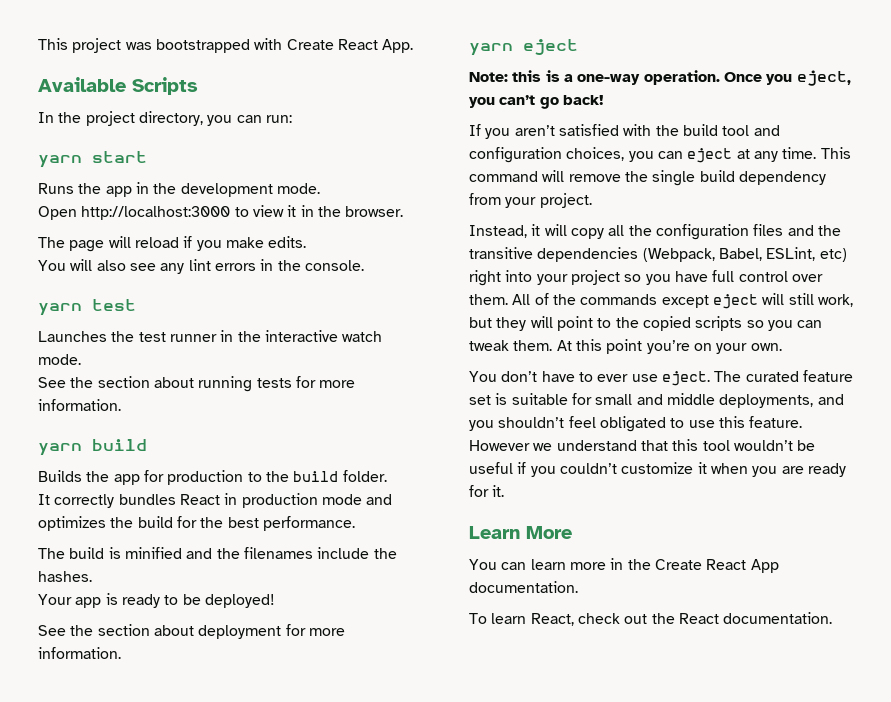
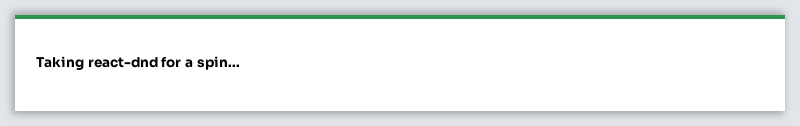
- This project was bootstrapped with Create React App.
- Available Scripts
- In the project directory, you can run:
- yarn start
- Runs the app in the development mode.
- Open http://localhost:3000 to view it in the browser.
- The page will reload if you make edits.
- You will also see any lint errors in the console.
- yarn test
- Launches the test runner in the interactive watch mode.
- See the section about running tests for more information.
- yarn build
- Builds the app for production to the build folder.
- It correctly bundles React in production mode and optimizes the build for the best performance.
- The build is minified and the filenames include the hashes.
- Your app is ready to be deployed!
- See the section about deployment for more information.
- yarn eject
- Note: this is a one-way operation. Once you eject, you can’t go back!
- If you aren’t satisfied with the build tool and configuration choices, you can eject at any time. This command will remove the single build dependency from your project.
- Instead, it will copy all the configuration files and the transitive dependencies (Webpack, Babel, ESLint, etc) right into your project so you have full control over them. All of the commands except eject will still work, but they will point to the copied scripts so you can tweak them. At this point you’re on your own.
- You don’t have to ever use eject. The curated feature set is suitable for small and middle deployments, and you shouldn’t feel obligated to use this feature. However we understand that this tool wouldn’t be useful if you couldn’t customize it when you are ready for it.
- Learn More
- You can learn more in the Create React App documentation.
- To learn React, check out the React documentation.
+ Taking react-dnd for a spin...

